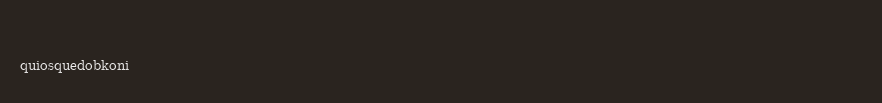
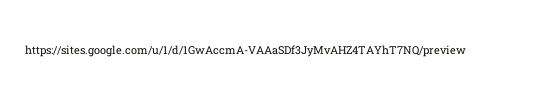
- quiosquedobkoni
+ https://sites.google.com/u/1/d/1GwAccmA-VAAaSDf3JyMvAHZ4TAYhT7NQ/preview

